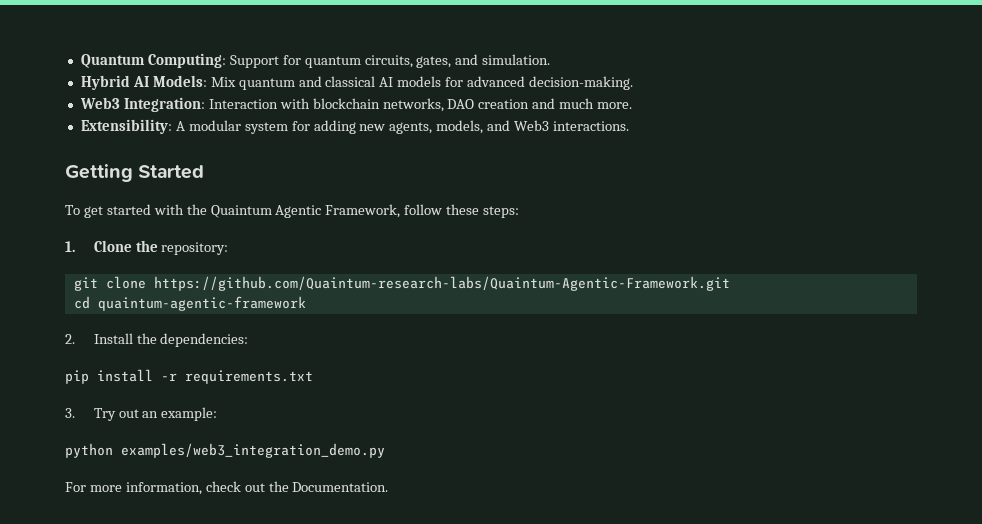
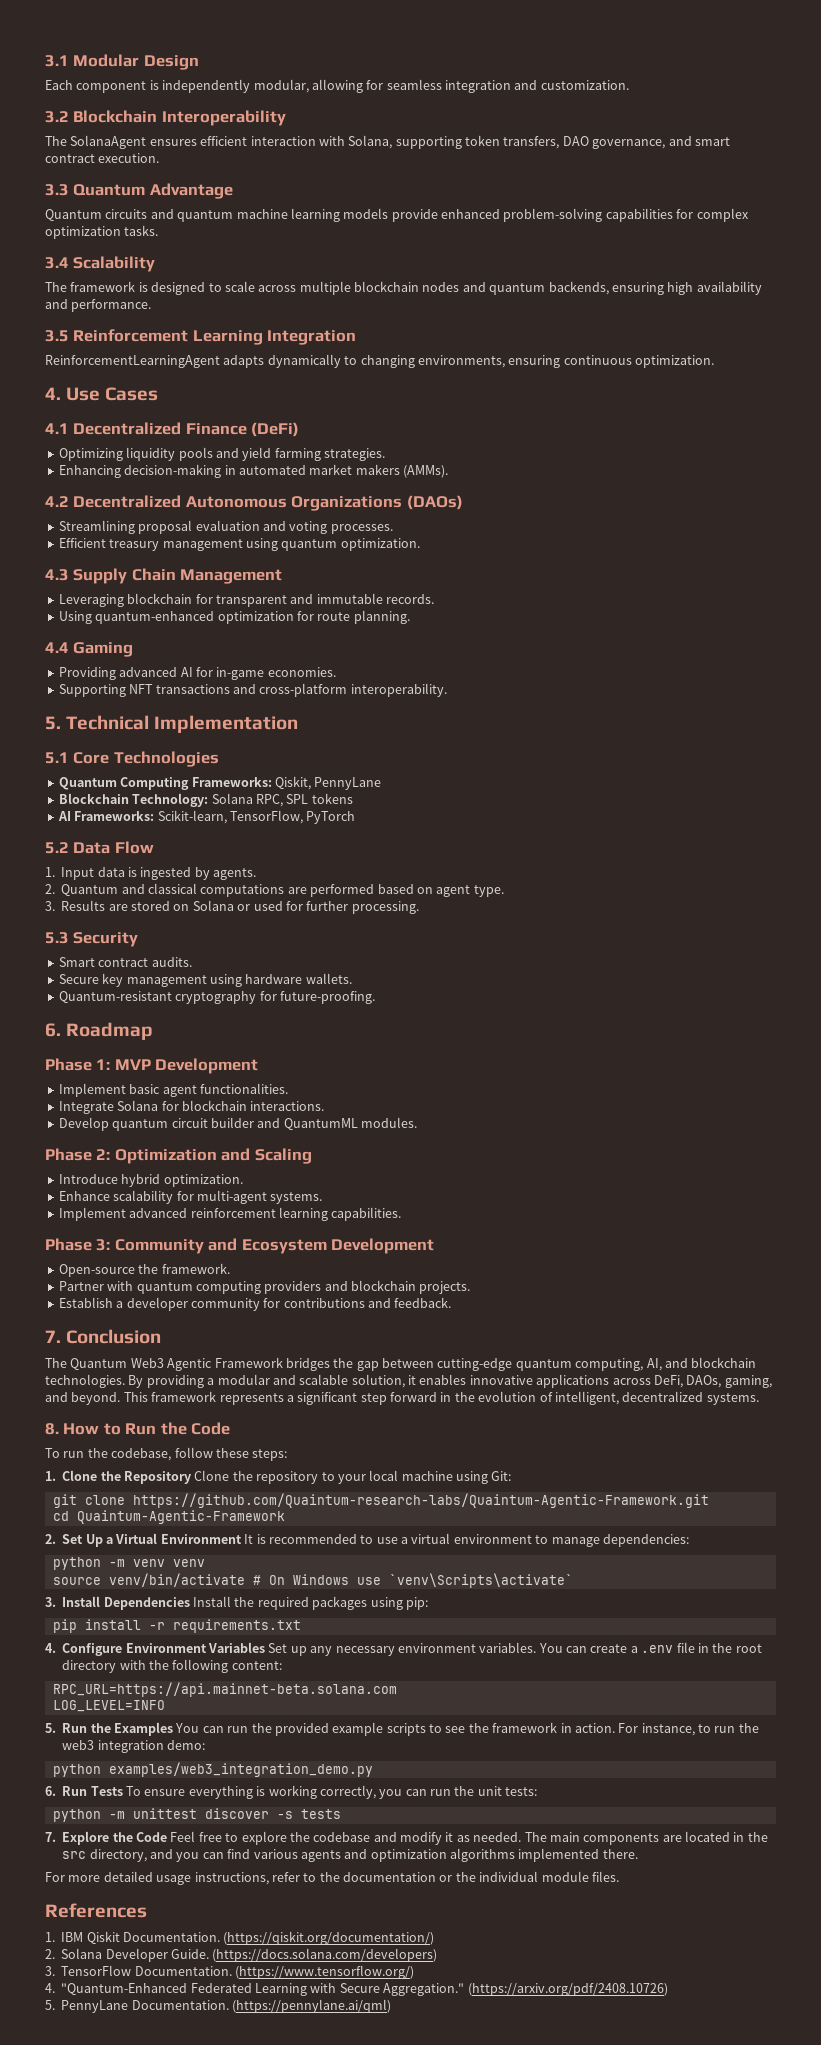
- Quantum Computing: Support for quantum circuits, gates, and simulation.
- Hybrid AI Models: Mix quantum and classical AI models for advanced decision-making.
- Web3 Integration: Interaction with blockchain networks, DAO creation and much more.
- Extensibility: A modular system for adding new agents, models, and Web3 interactions.
- Getting Started
- To get started with the Quaintum Agentic Framework, follow these steps:
+ 3.1 Modular Design
+ Each component is independently modular, allowing for seamless integration and customization.
+ 3.2 Blockchain Interoperability
+ The SolanaAgent ensures efficient interaction with Solana, supporting token transfers, DAO governance, and smart contract execution.
+ 3.3 Quantum Advantage
+ Quantum circuits and quantum machine learning models provide enhanced problem-solving capabilities for complex optimization tasks.
+ 3.4 Scalability
+ The framework is designed to scale across multiple blockchain nodes and quantum backends, ensuring high availability and performance.
+ 3.5 Reinforcement Learning Integration
+ ReinforcementLearningAgent adapts dynamically to changing environments, ensuring continuous optimization.
+ 4. Use Cases
+ 4.1 Decentralized Finance (DeFi)
+ Optimizing liquidity pools and yield farming strategies.
+ Enhancing decision-making in automated market makers (AMMs).
+ 4.2 Decentralized Autonomous Organizations (DAOs)
+ Streamlining proposal evaluation and voting processes.
+ Efficient treasury management using quantum optimization.
+ 4.3 Supply Chain Management
+ Leveraging blockchain for transparent and immutable records.
+ Using quantum-enhanced optimization for route planning.
+ 4.4 Gaming
+ Providing advanced AI for in-game economies.
+ Supporting NFT transactions and cross-platform interoperability.
+ 5. Technical Implementation
+ 5.1 Core Technologies
+ Quantum Computing Frameworks: Qiskit, PennyLane
+ Blockchain Technology: Solana RPC, SPL tokens
+ AI Frameworks: Scikit-learn, TensorFlow, PyTorch
+ 5.2 Data Flow
+ 1. Input data is ingested by agents.
+ 2. Quantum and classical computations are performed based on agent type.
+ 3. Results are stored on Solana or used for further processing.
+ 5.3 Security
+ Smart contract audits.
+ Secure key management using hardware wallets.
+ Quantum-resistant cryptography for future-proofing.
+ 6. Roadmap
+ Phase 1: MVP Development
+ Implement basic agent functionalities.
+ Integrate Solana for blockchain interactions.
+ Develop quantum circuit builder and QuantumML modules.
+ Phase 2: Optimization and Scaling
+ Introduce hybrid optimization.
+ Enhance scalability for multi-agent systems.
+ Implement advanced reinforcement learning capabilities.
+ Phase 3: Community and Ecosystem Development
+ Open-source the framework.
+ Partner with quantum computing providers and blockchain projects.
+ Establish a developer community for contributions and feedback.
+ 7. Conclusion
+ The Quantum Web3 Agentic Framework bridges the gap between cutting-edge quantum computing, AI, and blockchain technologies. By providing a modular and scalable solution, it enables innovative applications across DeFi, DAOs, gaming, and beyond. This framework represents a significant step forward in the evolution of intelligent, decentralized systems.
+ 8. How to Run the Code
+ To run the codebase, follow these steps:
- 1. Clone the repository:
+ 1. Clone the Repository Clone the repository to your local machine using Git:
  git clone https://github.com/Quaintum-research-labs/Quaintum-Agentic-Framework.git
- cd quaintum-agentic-framework
- 2. Install the dependencies:
+ cd Quaintum-Agentic-Framework
+ 2. Set Up a Virtual Environment It is recommended to use a virtual environment to manage dependencies:
+ python -m venv venv
+ source venv/bin/activate # On Windows use `venv\Scripts\activate`
+ 3. Install Dependencies Install the required packages using pip:
  pip install -r requirements.txt
- 3. Try out an example:
+ 4. Configure Environment Variables Set up any necessary environment variables. You can create a .env file in the root directory with the following content:
+ RPC_URL=https://api.mainnet-beta.solana.com
+ LOG_LEVEL=INFO
+ 5. Run the Examples You can run the provided example scripts to see the framework in action. For instance, to run the web3 integration demo:
  python examples/web3_integration_demo.py
- For more information, check out the Documentation.
+ 6. Run Tests To ensure everything is working correctly, you can run the unit tests:
+ python -m unittest discover -s tests
+ 7. Explore the Code Feel free to explore the codebase and modify it as needed. The main components are located in the src directory, and you can find various agents and optimization algorithms implemented there.
+ For more detailed usage instructions, refer to the documentation or the individual module files.
+ References
+ 1. IBM Qiskit Documentation. (https://qiskit.org/documentation/)
+ 2. Solana Developer Guide. (https://docs.solana.com/developers)
+ 3. TensorFlow Documentation. (https://www.tensorflow.org/)
+ 4. "Quantum-Enhanced Federated Learning with Secure Aggregation." (https://arxiv.org/pdf/2408.10726)
+ 5. PennyLane Documentation. (https://pennylane.ai/qml)

